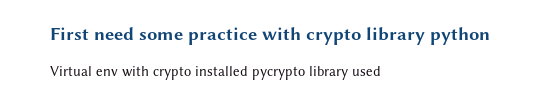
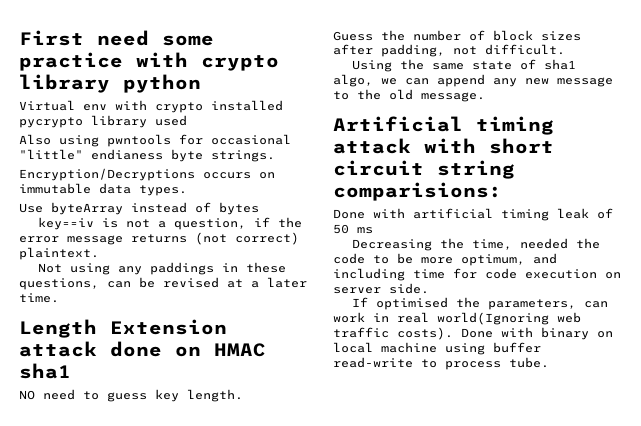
+ Also using pwntools for occasional "little" endianess byte strings.
+ Encryption/Decryptions occurs on immutable data types.
+ Use byteArray instead of bytes
+ key==iv is not a question, if the error message returns (not correct) plaintext.
+ Not using any paddings in these questions, can be revised at a later time.
+ Length Extension attack done on HMAC sha1
+ NO need to guess key length.
+ Guess the number of block sizes after padding, not difficult.
+ Using the same state of sha1 algo, we can append any new message to the old message.
+ Artificial timing attack with short circuit string comparisions:
+ Done with artificial timing leak of 50 ms
+ Decreasing the time, needed the code to be more optimum, and including time for code execution on server side.
+ If optimised the parameters, can work in real world(Ignoring web traffic costs). Done with binary on local machine using buffer read-write to process tube.

